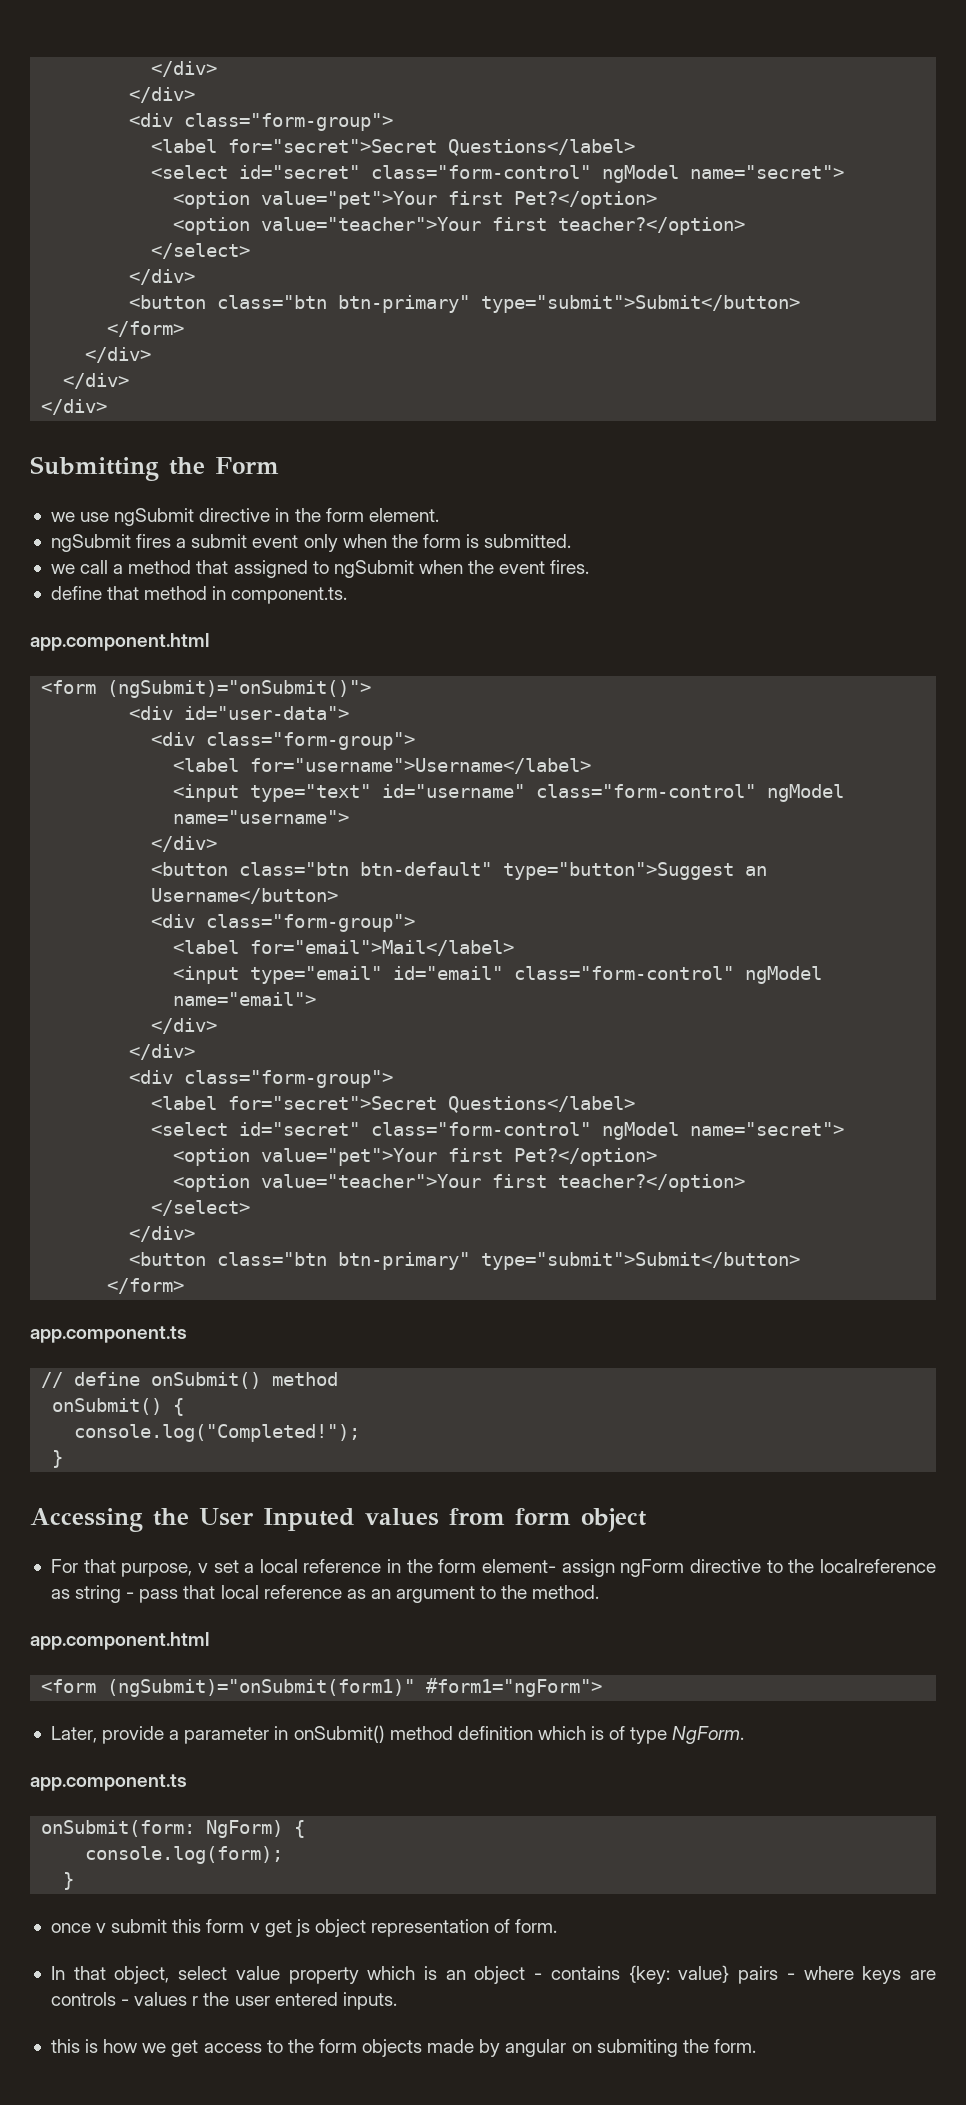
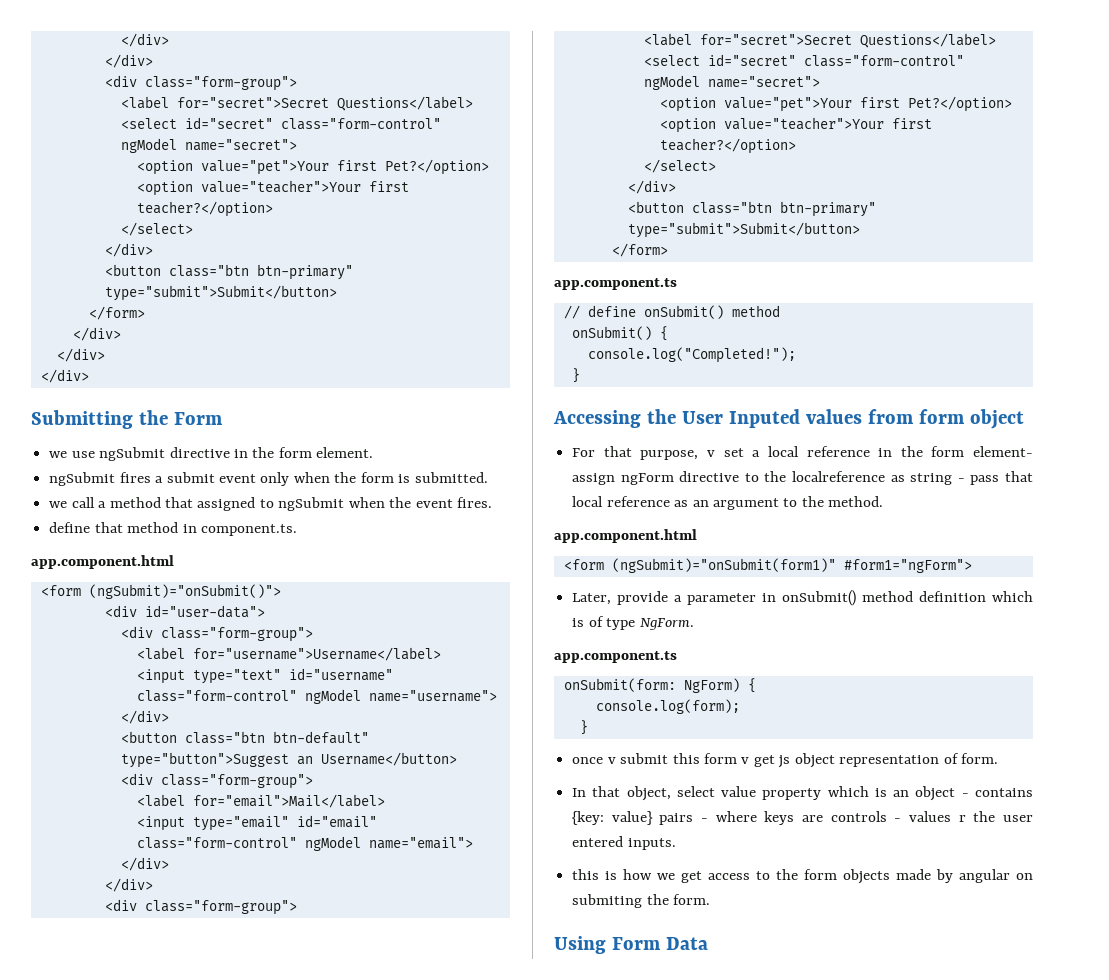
+ Using Form Data

